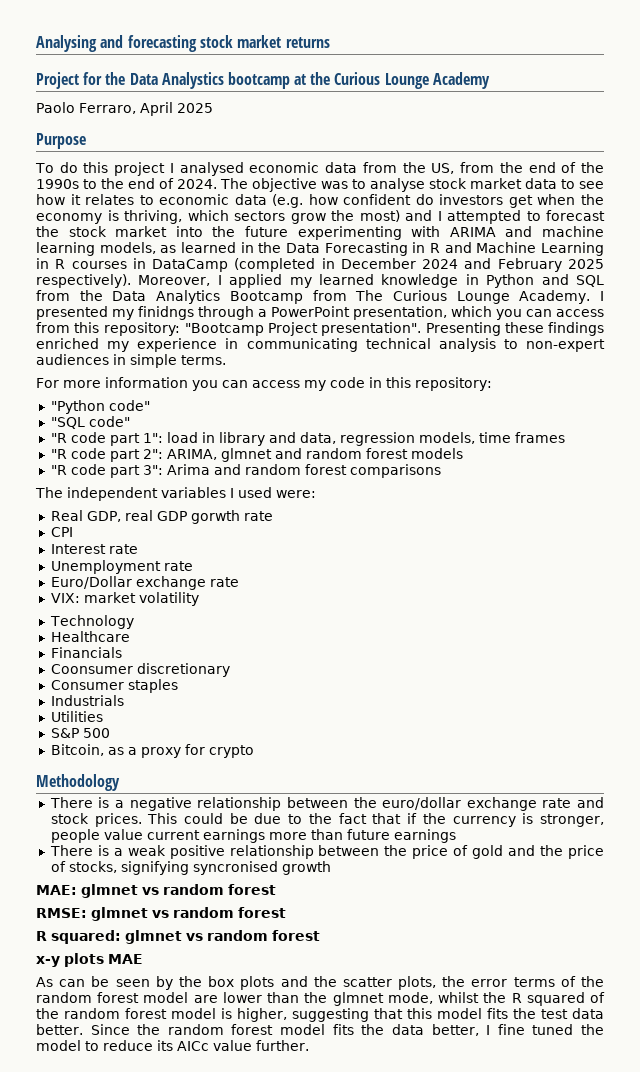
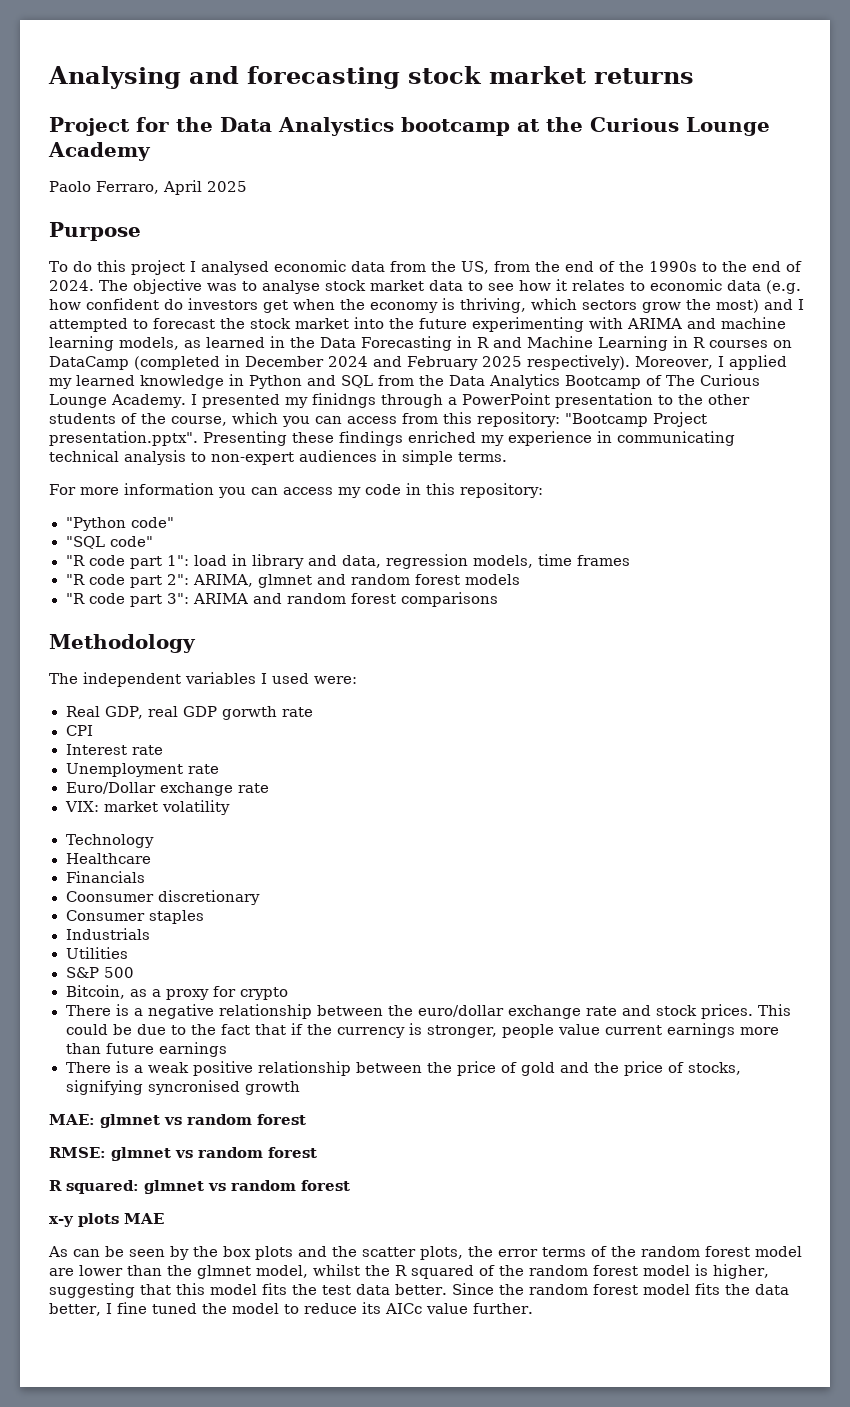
- The objective was to analyse stock market data to see how it relates to economic data (e.g. how confident do investors get when the economy is thriving, which sectors grow the most) and I attempted to forecast the stock market into the future experimenting with ARIMA and machine learning models, as learned in the Data Forecasting in R and Machine Learning in R courses in DataCamp (completed in December 2024 and February 2025 respectively).
+ The objective was to analyse stock market data to see how it relates to economic data (e.g. how confident do investors get when the economy is thriving, which sectors grow the most) and I attempted to forecast the stock market into the future experimenting with ARIMA and machine learning models, as learned in the Data Forecasting in R and Machine Learning in R courses on DataCamp (completed in December 2024 and February 2025 respectively).
- Moreover, I applied my learned knowledge in Python and SQL from the Data Analytics Bootcamp from The Curious Lounge Academy.
+ Moreover, I applied my learned knowledge in Python and SQL from the Data Analytics Bootcamp of The Curious Lounge Academy.
- I presented my finidngs through a PowerPoint presentation, which you can access from this repository: "Bootcamp Project presentation". Presenting these findings enriched my experience in communicating technical analysis to non-expert audiences in simple terms.
+ I presented my finidngs through a PowerPoint presentation to the other students of the course, which you can access from this repository: "Bootcamp Project presentation.pptx". Presenting these findings enriched my experience in communicating technical analysis to non-expert audiences in simple terms.
- "R code part 3": Arima and random forest comparisons
+ "R code part 3": ARIMA and random forest comparisons
+ Methodology
- Methodology
- As can be seen by the box plots and the scatter plots, the error terms of the random forest model are lower than the glmnet mode, whilst the R squared of the random forest model is higher, suggesting that this model fits the test data better.
+ As can be seen by the box plots and the scatter plots, the error terms of the random forest model are lower than the glmnet model, whilst the R squared of the random forest model is higher, suggesting that this model fits the test data better.

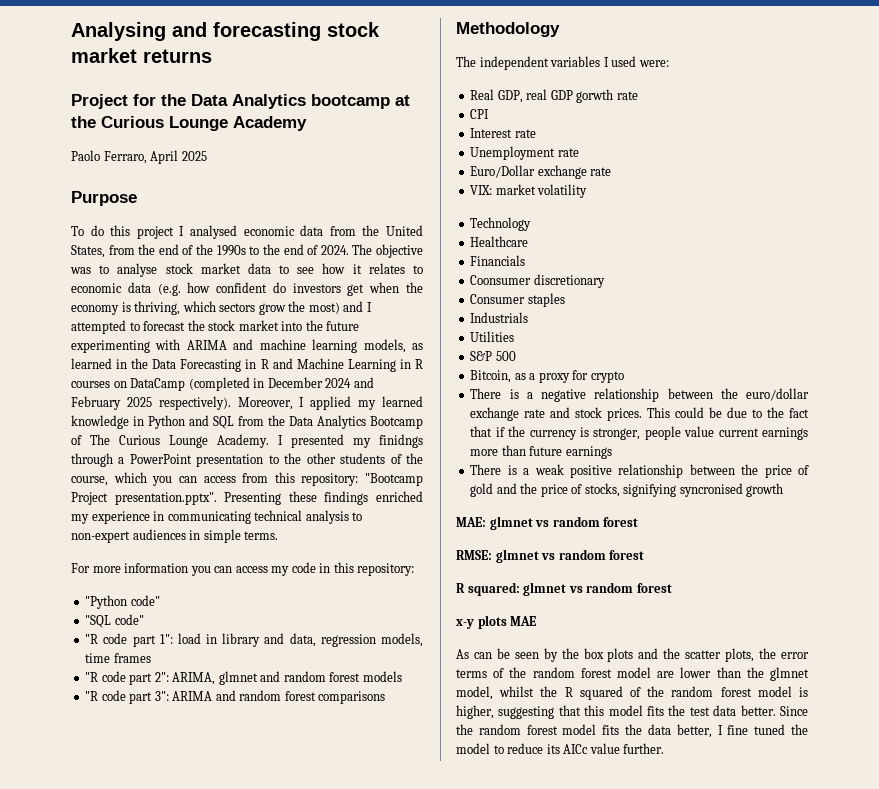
- Project for the Data Analystics bootcamp at the Curious Lounge Academy
+ Project for the Data Analytics bootcamp at the Curious Lounge Academy
- To do this project I analysed economic data from the US, from the end of the 1990s to the end of 2024.
+ To do this project I analysed economic data from the United States, from the end of the 1990s to the end of 2024.

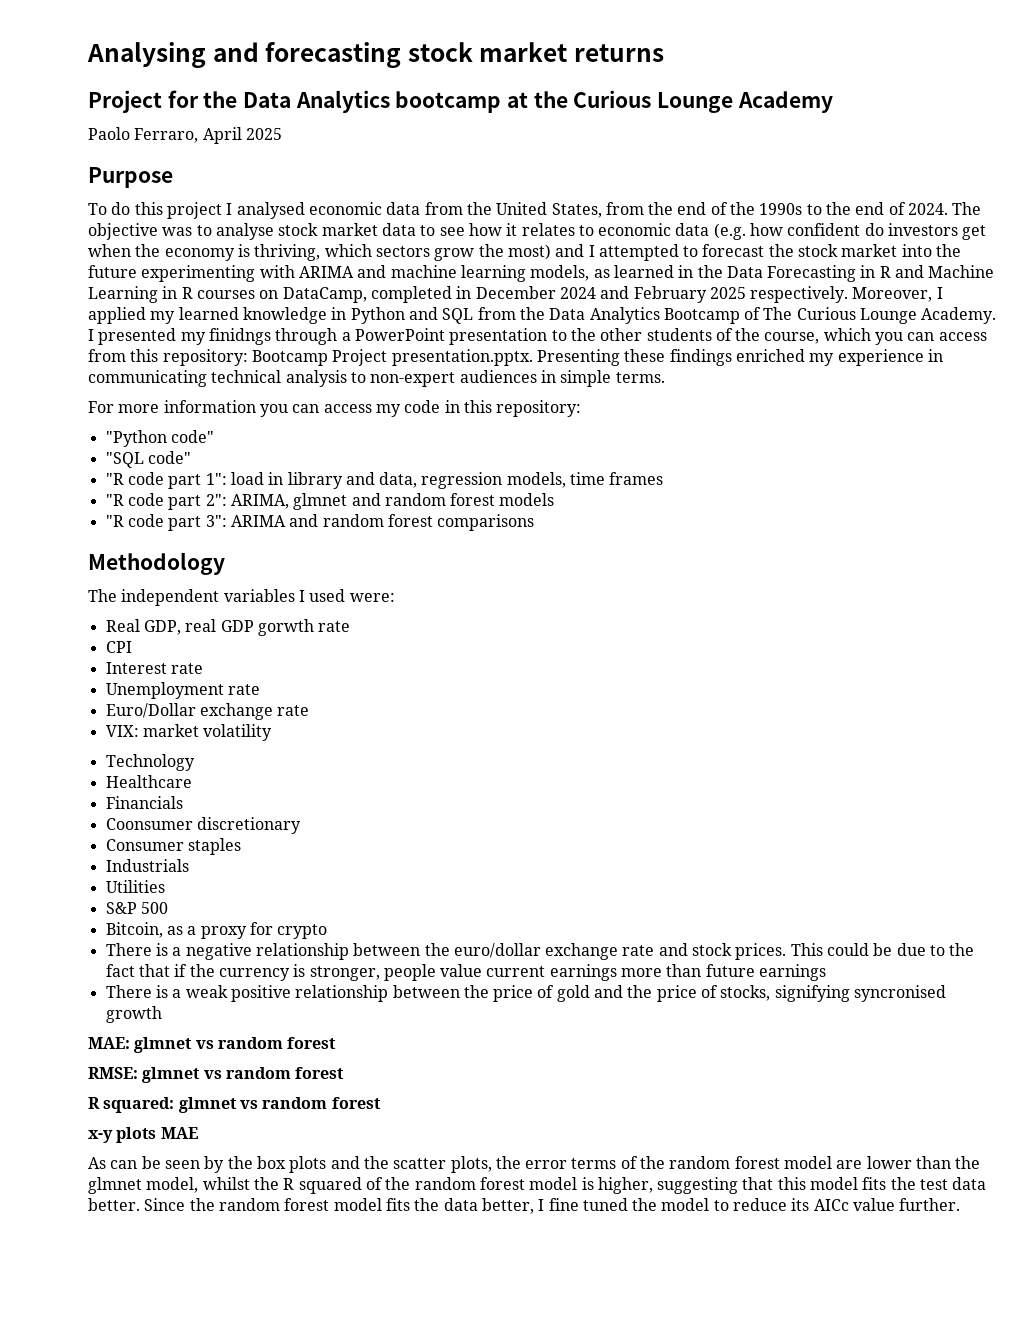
- The objective was to analyse stock market data to see how it relates to economic data (e.g. how confident do investors get when the economy is thriving, which sectors grow the most) and I attempted to forecast the stock market into the future experimenting with ARIMA and machine learning models, as learned in the Data Forecasting in R and Machine Learning in R courses on DataCamp (completed in December 2024 and February 2025 respectively).
+ The objective was to analyse stock market data to see how it relates to economic data (e.g. how confident do investors get when the economy is thriving, which sectors grow the most) and I attempted to forecast the stock market into the future experimenting with ARIMA and machine learning models, as learned in the Data Forecasting in R and Machine Learning in R courses on DataCamp, completed in December 2024 and February 2025 respectively.
- I presented my finidngs through a PowerPoint presentation to the other students of the course, which you can access from this repository: "Bootcamp Project presentation.pptx". Presenting these findings enriched my experience in communicating technical analysis to non-expert audiences in simple terms.
+ I presented my finidngs through a PowerPoint presentation to the other students of the course, which you can access from this repository: Bootcamp Project presentation.pptx. Presenting these findings enriched my experience in communicating technical analysis to non-expert audiences in simple terms.

